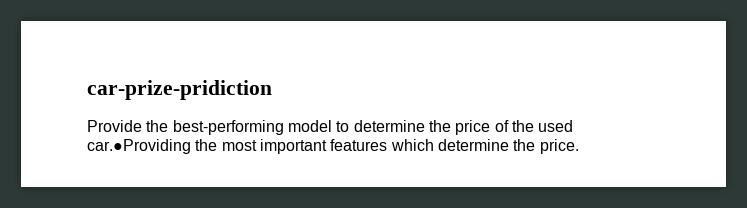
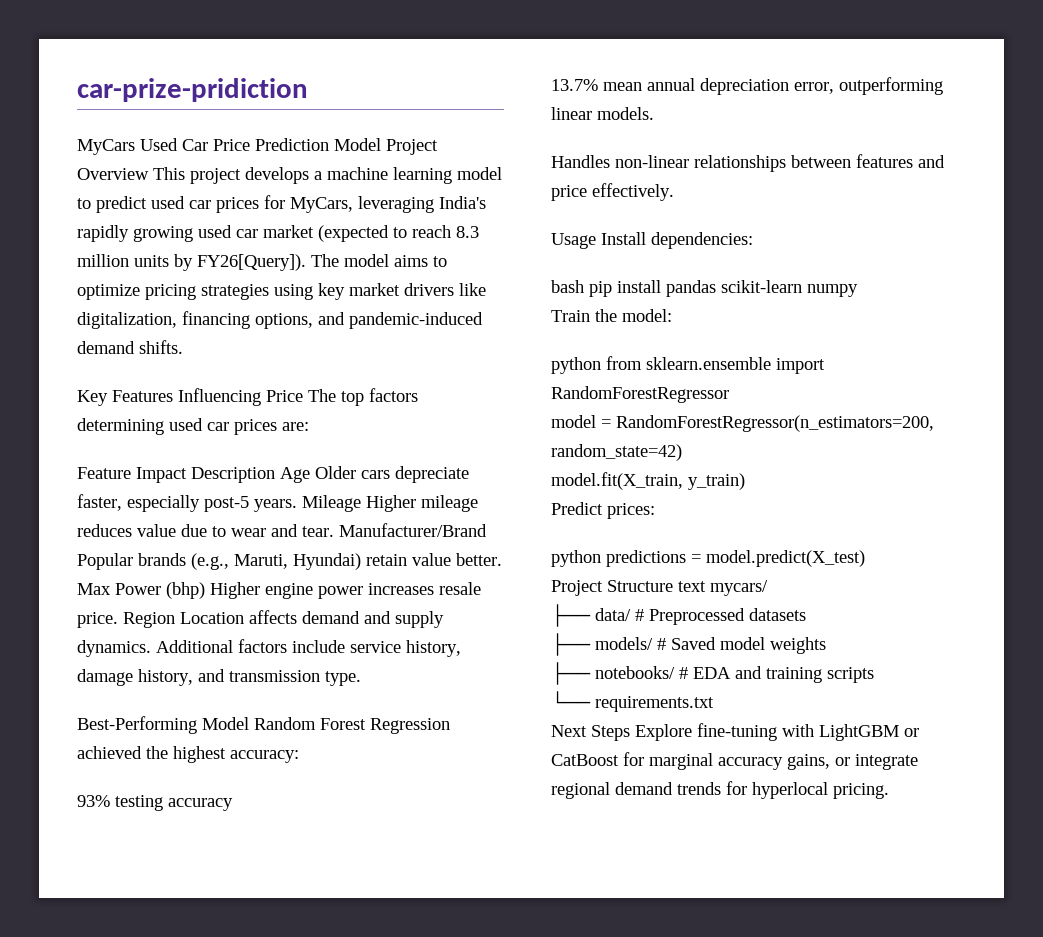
- Provide the best-performing model to determine the price of the used car.●Providing the most important features which determine the price.
+ MyCars Used Car Price Prediction Model Project Overview This project develops a machine learning model to predict used car prices for MyCars, leveraging India's rapidly growing used car market (expected to reach 8.3 million units by FY26[Query]). The model aims to optimize pricing strategies using key market drivers like digitalization, financing options, and pandemic-induced demand shifts.
+ Key Features Influencing Price The top factors determining used car prices are:
+ Feature Impact Description Age Older cars depreciate faster, especially post-5 years. Mileage Higher mileage reduces value due to wear and tear. Manufacturer/Brand Popular brands (e.g., Maruti, Hyundai) retain value better. Max Power (bhp) Higher engine power increases resale price. Region Location affects demand and supply dynamics. Additional factors include service history, damage history, and transmission type.
+ Best-Performing Model Random Forest Regression achieved the highest accuracy:
+ 93% testing accuracy
+ 13.7% mean annual depreciation error, outperforming linear models.
+ Handles non-linear relationships between features and price effectively.
+ Usage Install dependencies:
+ bash pip install pandas scikit-learn numpy
+ Train the model:
+ python from sklearn.ensemble import RandomForestRegressor
+ model = RandomForestRegressor(n_estimators=200, random_state=42)
+ model.fit(X_train, y_train)
+ Predict prices:
+ python predictions = model.predict(X_test)
+ Project Structure text mycars/
+ ├── data/ # Preprocessed datasets
+ ├── models/ # Saved model weights
+ ├── notebooks/ # EDA and training scripts
+ └── requirements.txt
+ Next Steps Explore fine-tuning with LightGBM or CatBoost for marginal accuracy gains, or integrate regional demand trends for hyperlocal pricing.

